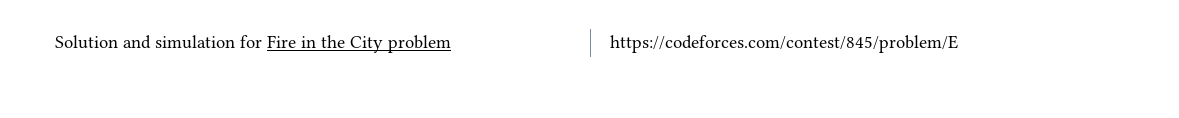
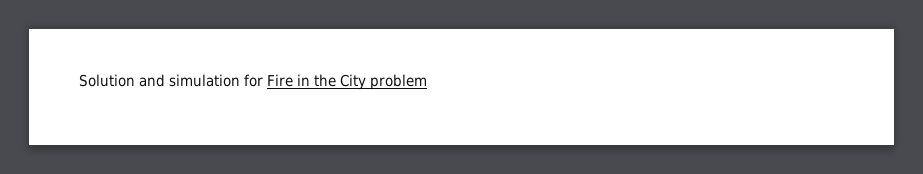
- Solution and simulation for Fire in the City problem https://codeforces.com/contest/845/problem/E
+ Solution and simulation for Fire in the City problem

